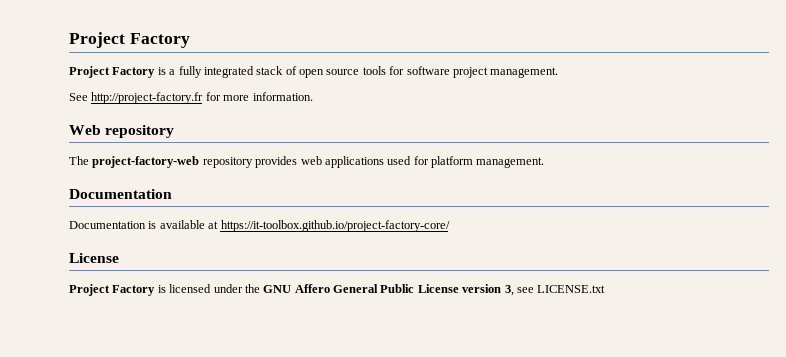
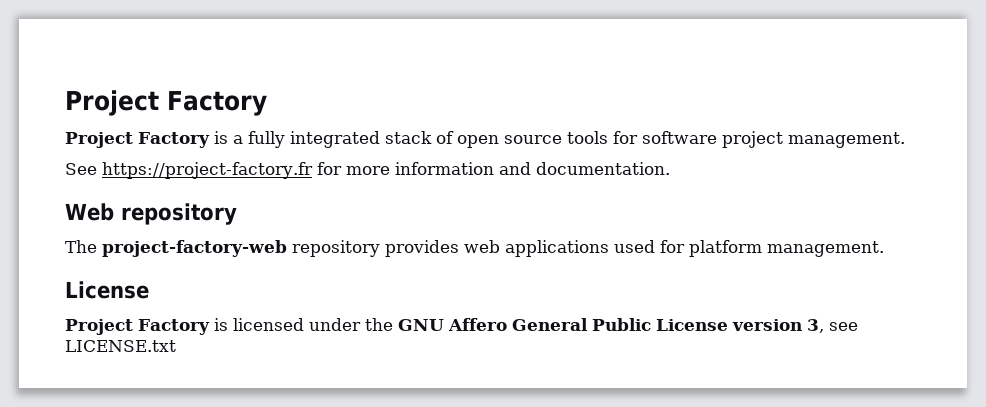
- See http://project-factory.fr for more information.
+ See https://project-factory.fr for more information and documentation.
  The project-factory-web repository provides web applications used for platform management.
- Documentation
- Documentation is available at https://it-toolbox.github.io/project-factory-core/

